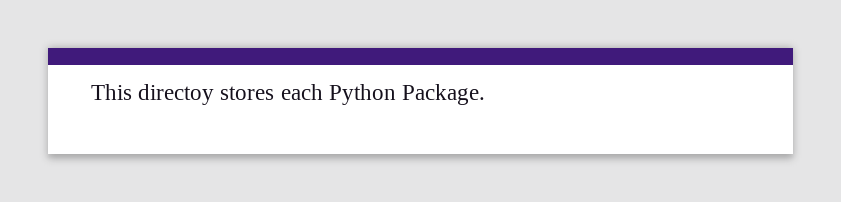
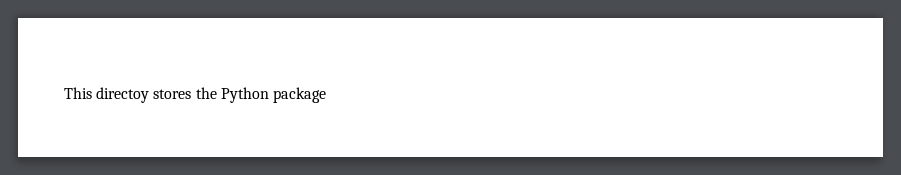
- This directoy stores each Python Package.
+ This directoy stores the Python package

